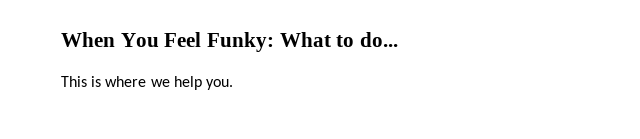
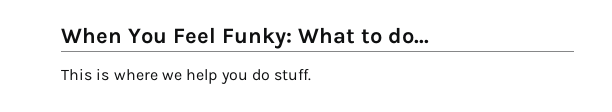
- This is where we help you.
+ This is where we help you do stuff.

